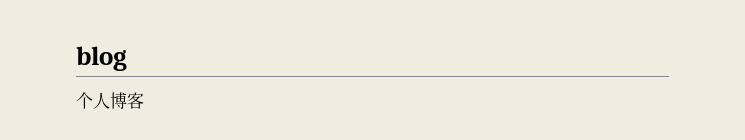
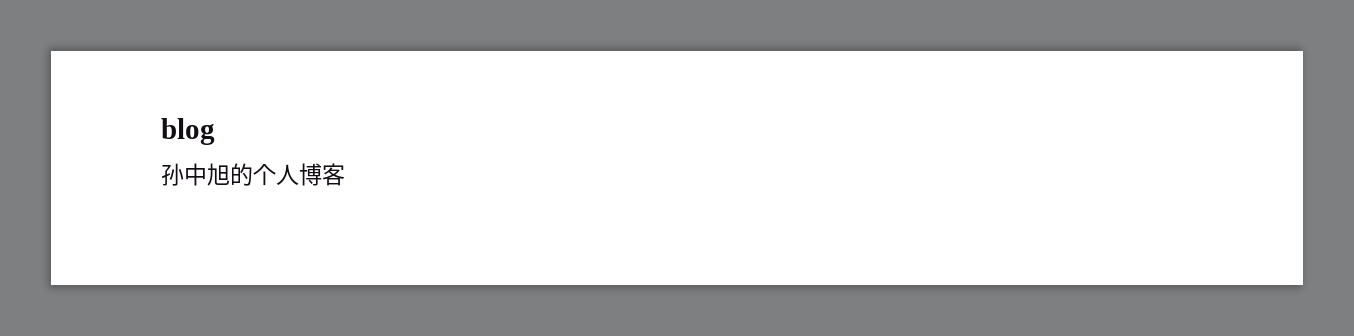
- 个人博客
+ 孙中旭的个人博客

